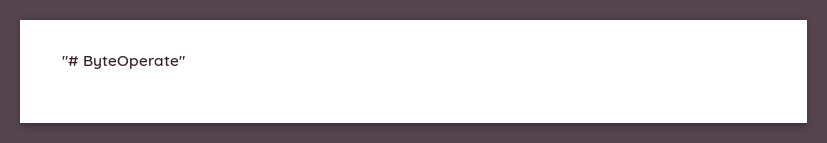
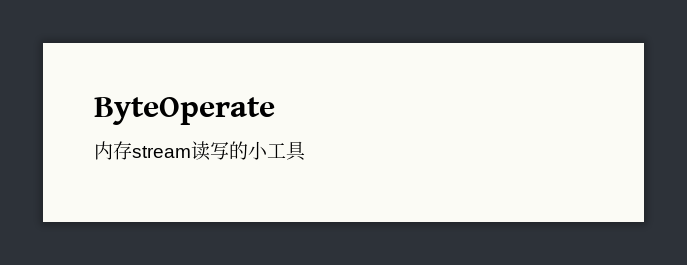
- "# ByteOperate"
+ ByteOperate
+ 内存stream读写的小工具

